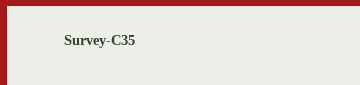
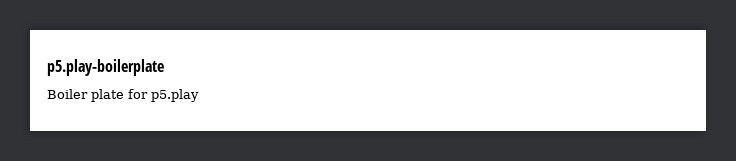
- Survey-C35
+ p5.play-boilerplate
+ Boiler plate for p5.play

